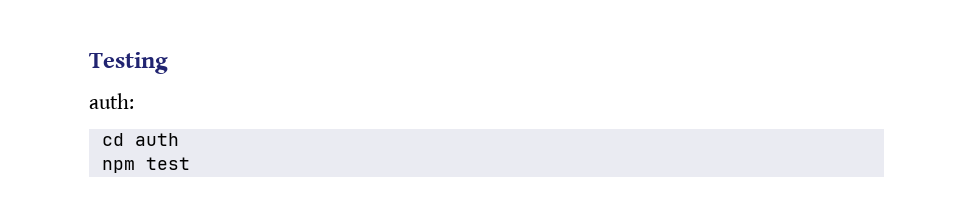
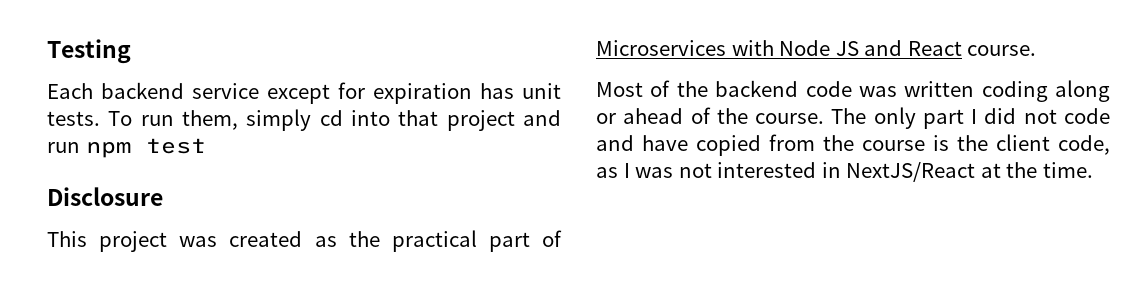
- auth:
- cd auth
- npm test
+ Each backend service except for expiration has unit tests. To run them, simply cd into that project and run npm test
+ Disclosure
+ This project was created as the practical part of Microservices with Node JS and React course.
+ Most of the backend code was written coding along or ahead of the course. The only part I did not code and have copied from the course is the client code, as I was not interested in NextJS/React at the time.

